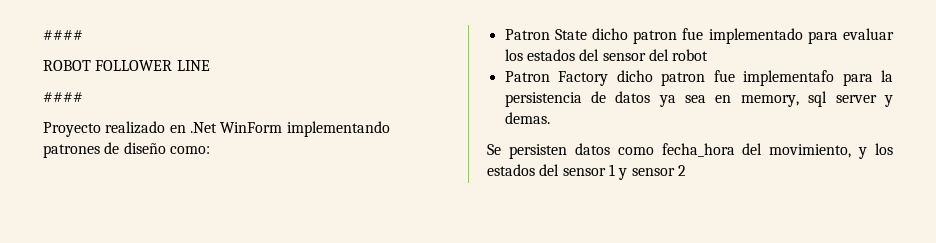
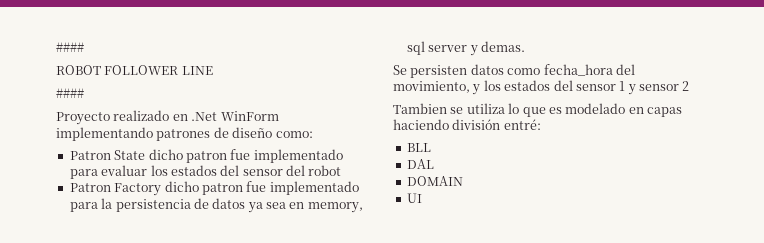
- Patron Factory dicho patron fue implementafo para la persistencia de datos ya sea en memory, sql server y demas.
+ Patron Factory dicho patron fue implementado para la persistencia de datos ya sea en memory, sql server y demas.
+ Tambien se utiliza lo que es modelado en capas haciendo división entré:
+ BLL
+ DAL
+ DOMAIN
+ UI

